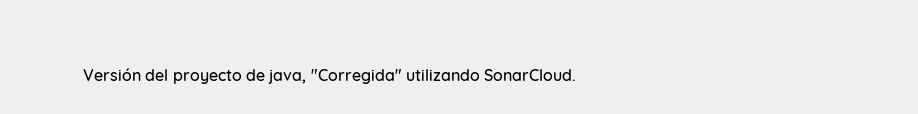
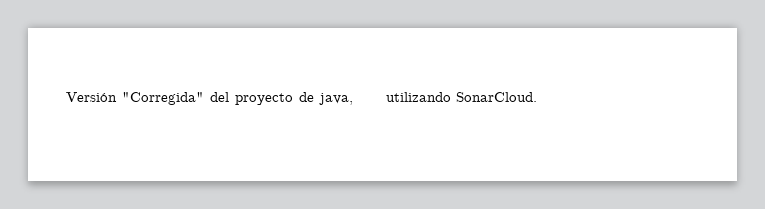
- Versión del proyecto de java, "Corregida" utilizando SonarCloud.
+ Versión "Corregida" del proyecto de java, utilizando SonarCloud.

